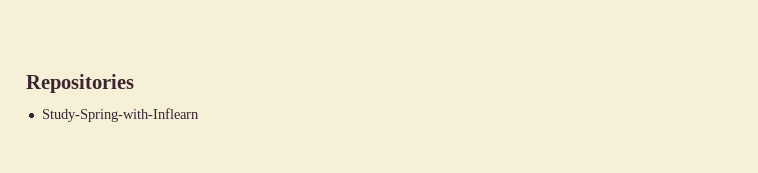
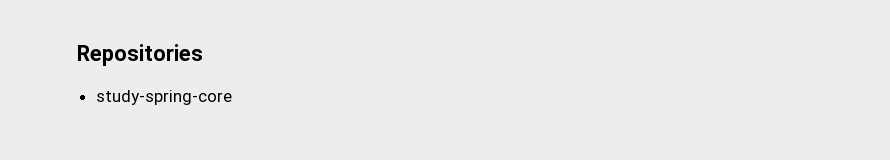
- Study-Spring-with-Inflearn
+ study-spring-core

